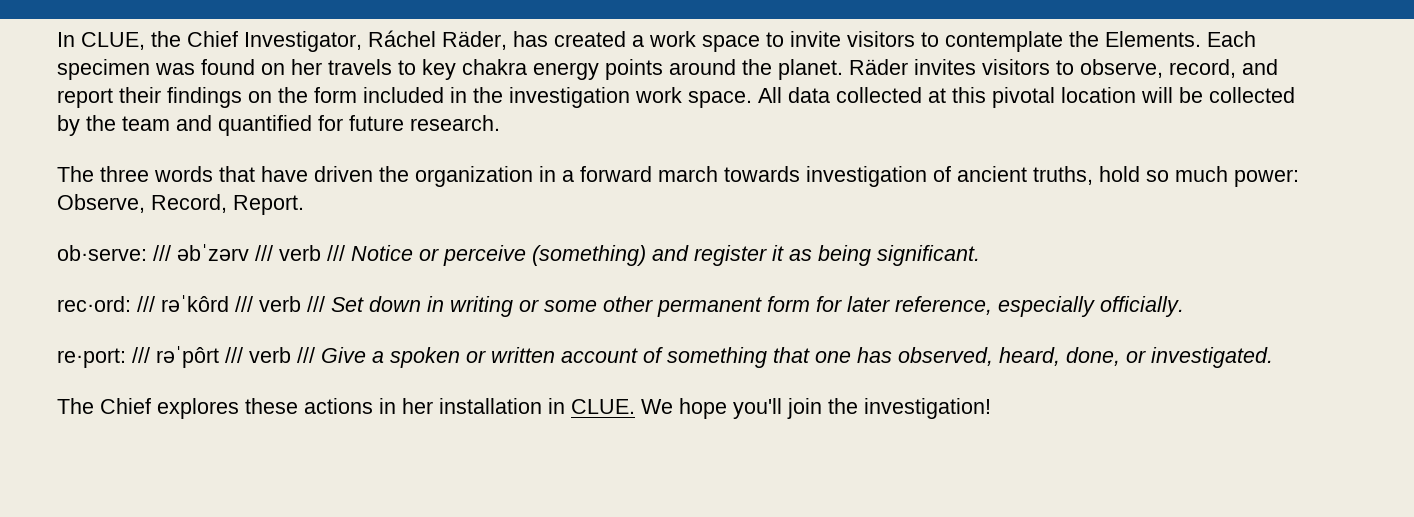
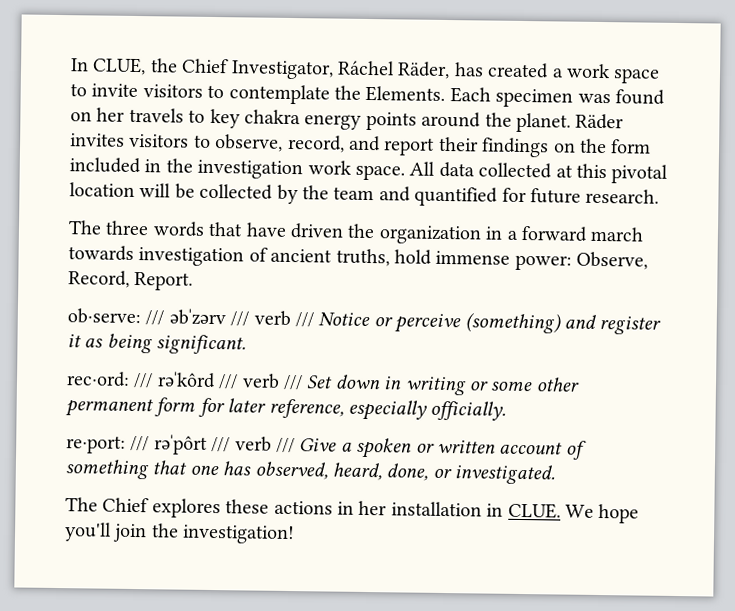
- The three words that have driven the organization in a forward march towards investigation of ancient truths, hold so much power: Observe, Record, Report.
+ The three words that have driven the organization in a forward march towards investigation of ancient truths, hold immense power: Observe, Record, Report.

